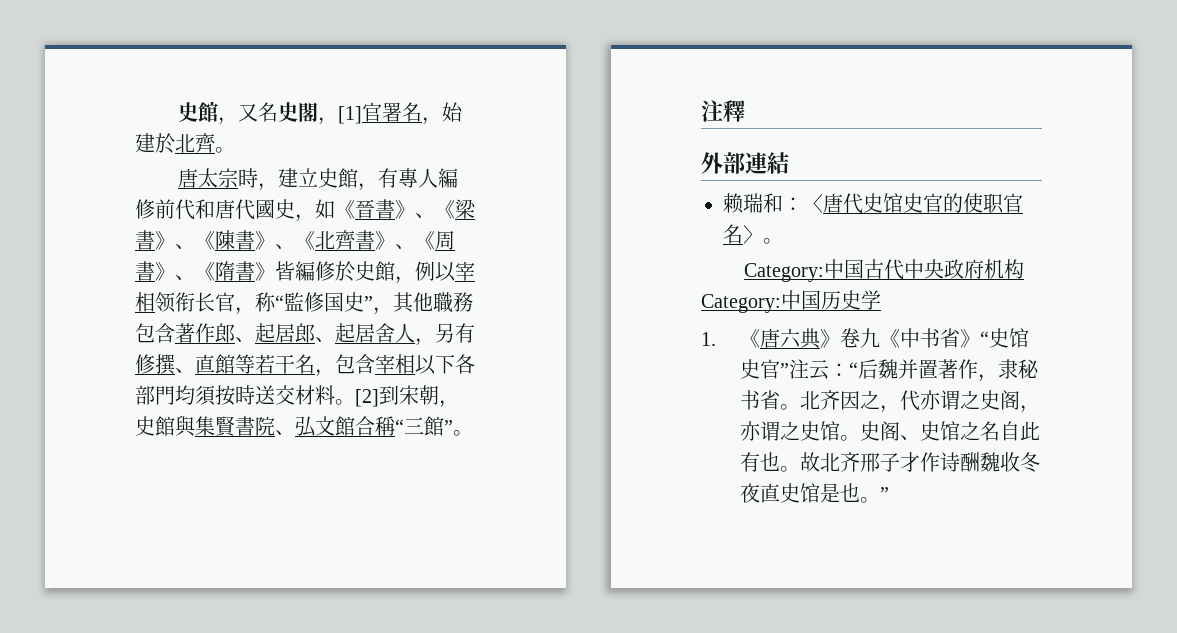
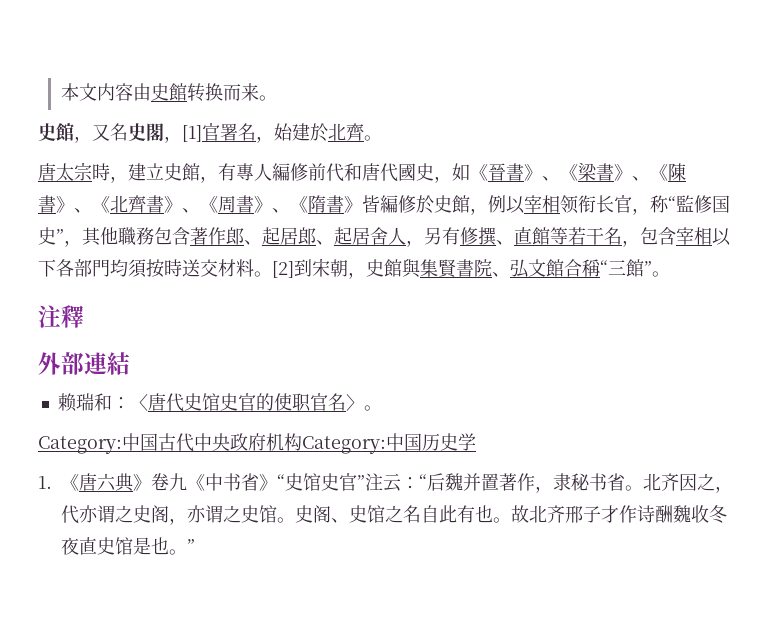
+ 本文内容由史館转换而来。

